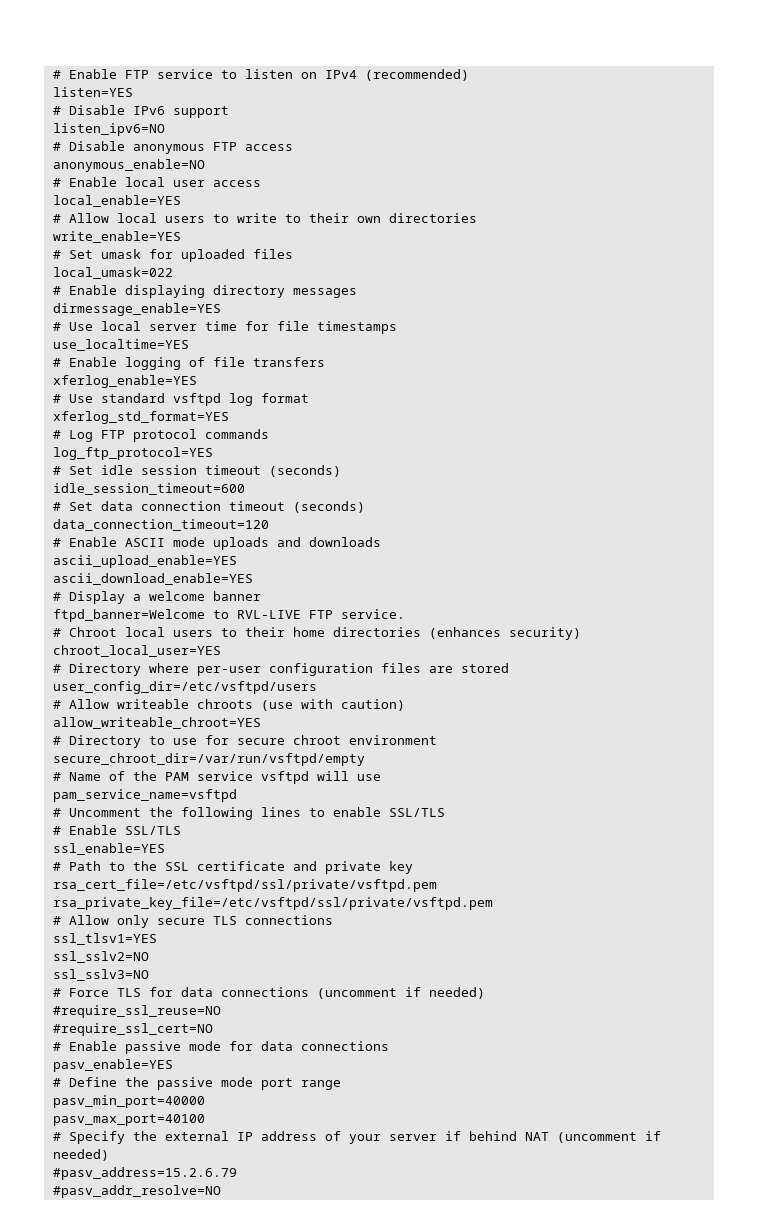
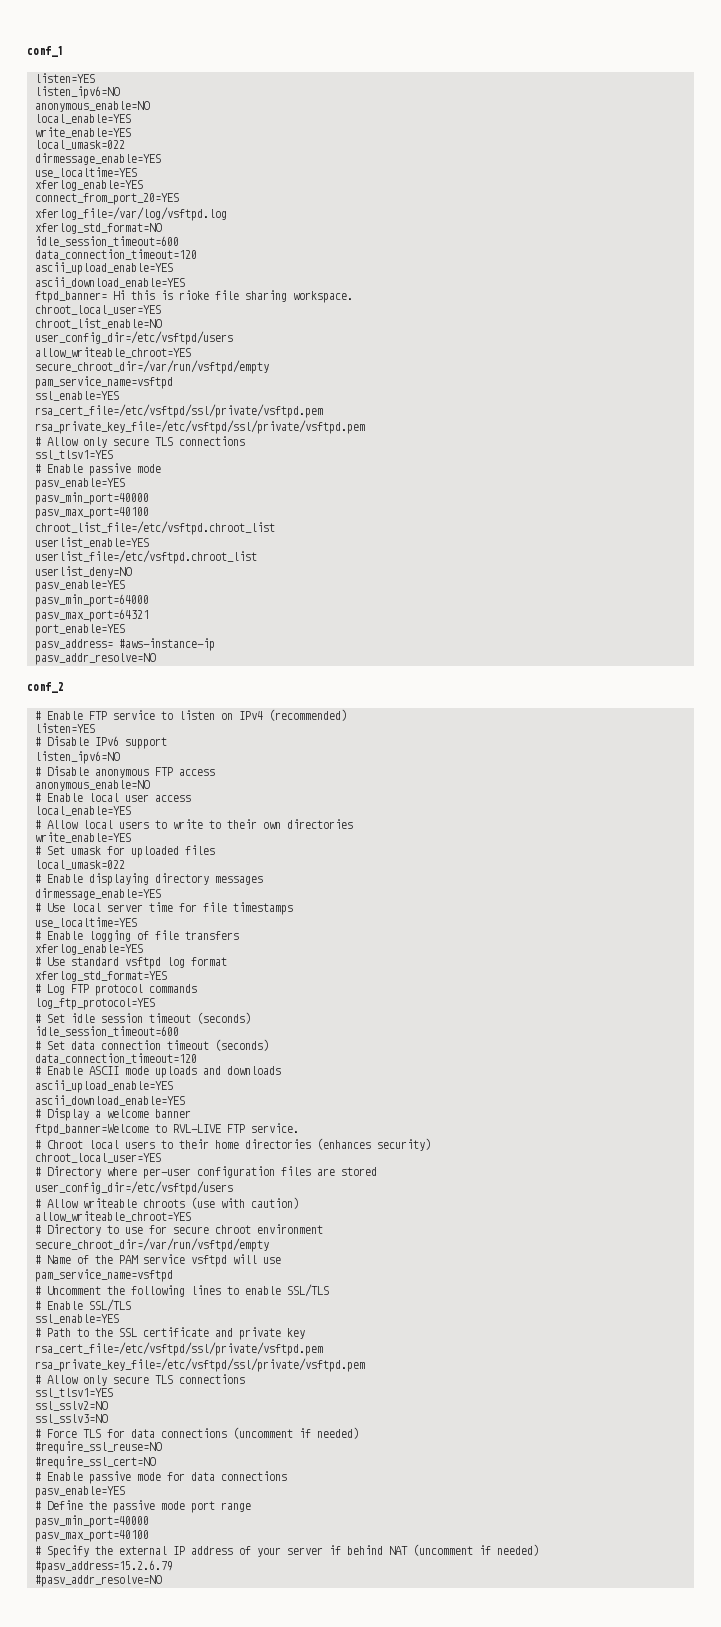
+ conf_1
+ listen=YES
+ listen_ipv6=NO
+ anonymous_enable=NO
+ local_enable=YES
+ write_enable=YES
+ local_umask=022
+ dirmessage_enable=YES
+ use_localtime=YES
+ xferlog_enable=YES
+ connect_from_port_20=YES
+ xferlog_file=/var/log/vsftpd.log
+ xferlog_std_format=NO
+ idle_session_timeout=600
+ data_connection_timeout=120
+ ascii_upload_enable=YES
+ ascii_download_enable=YES
+ ftpd_banner= Hi this is rioke file sharing workspace.
+ chroot_local_user=YES
+ chroot_list_enable=NO
+ user_config_dir=/etc/vsftpd/users
+ allow_writeable_chroot=YES
+ secure_chroot_dir=/var/run/vsftpd/empty
+ pam_service_name=vsftpd
+ ssl_enable=YES
+ rsa_cert_file=/etc/vsftpd/ssl/private/vsftpd.pem
+ rsa_private_key_file=/etc/vsftpd/ssl/private/vsftpd.pem
+ # Allow only secure TLS connections
+ ssl_tlsv1=YES
+ # Enable passive mode
+ pasv_enable=YES
+ pasv_min_port=40000
+ pasv_max_port=40100
+ chroot_list_file=/etc/vsftpd.chroot_list
+ userlist_enable=YES
+ userlist_file=/etc/vsftpd.chroot_list
+ userlist_deny=NO
+ pasv_enable=YES
+ pasv_min_port=64000
+ pasv_max_port=64321
+ port_enable=YES
+ pasv_address= #aws-instance-ip
+ pasv_addr_resolve=NO
+ conf_2

